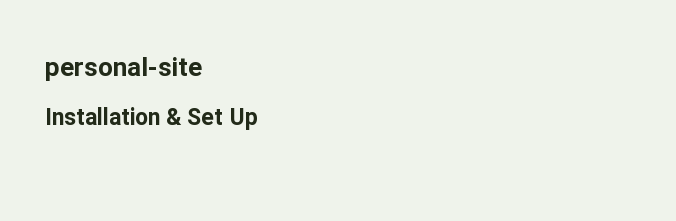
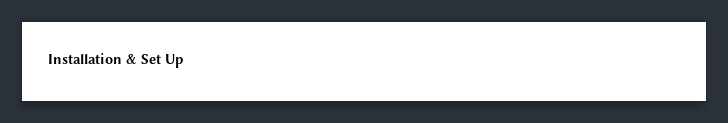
- personal-site

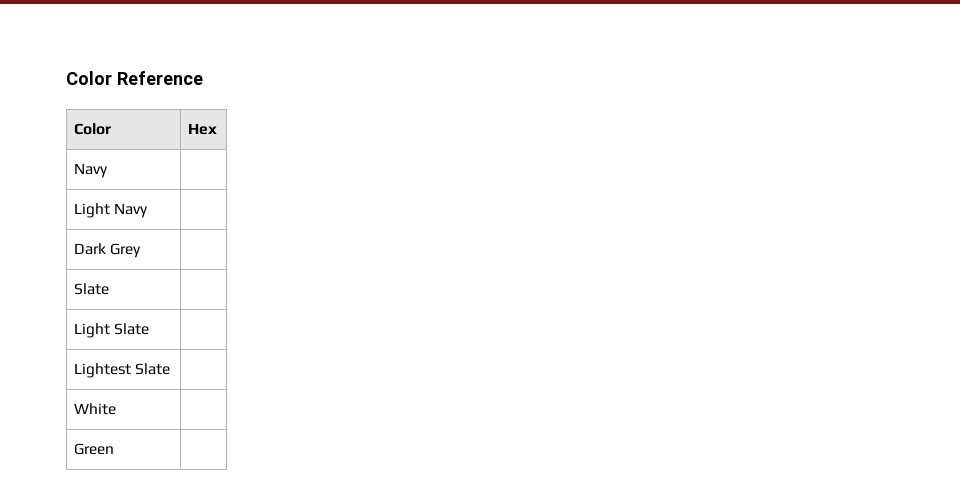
- Installation & Set Up
+ Color Reference
+ Color | Hex
+ Navy |
+ Light Navy |
+ Dark Grey |
+ Slate |
+ Light Slate |
+ Lightest Slate |
+ White |
+ Green |

